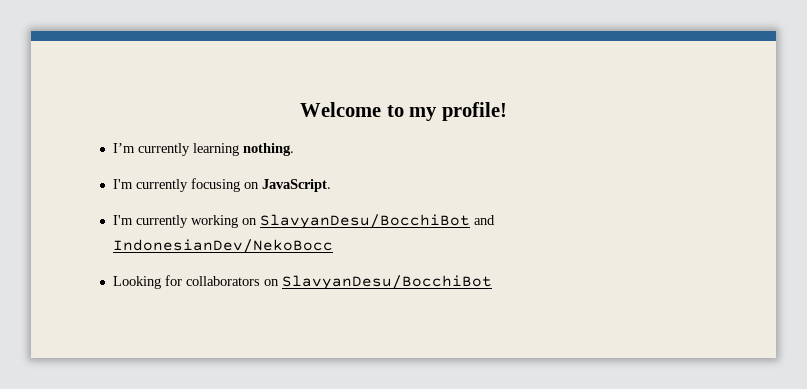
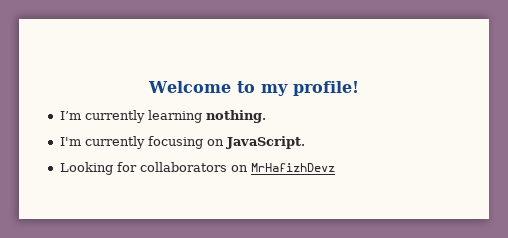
- I'm currently working on SlavyanDesu/BocchiBot and IndonesianDev/NekoBocc
- Looking for collaborators on SlavyanDesu/BocchiBot
+ Looking for collaborators on MrHafizhDevz

